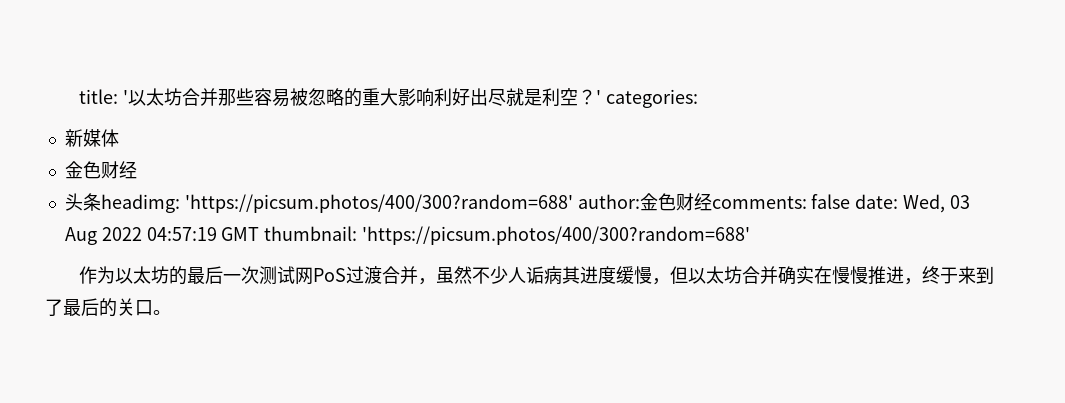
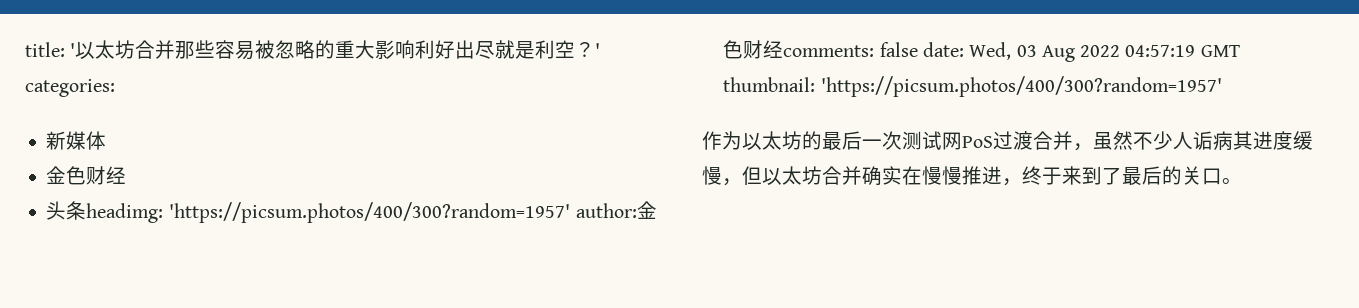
- 头条headimg: 'https://picsum.photos/400/300?random=688' author:金色财经comments: false date: Wed, 03 Aug 2022 04:57:19 GMT thumbnail: 'https://picsum.photos/400/300?random=688'
+ 头条headimg: 'https://picsum.photos/400/300?random=1957' author:金色财经comments: false date: Wed, 03 Aug 2022 04:57:19 GMT thumbnail: 'https://picsum.photos/400/300?random=1957'

